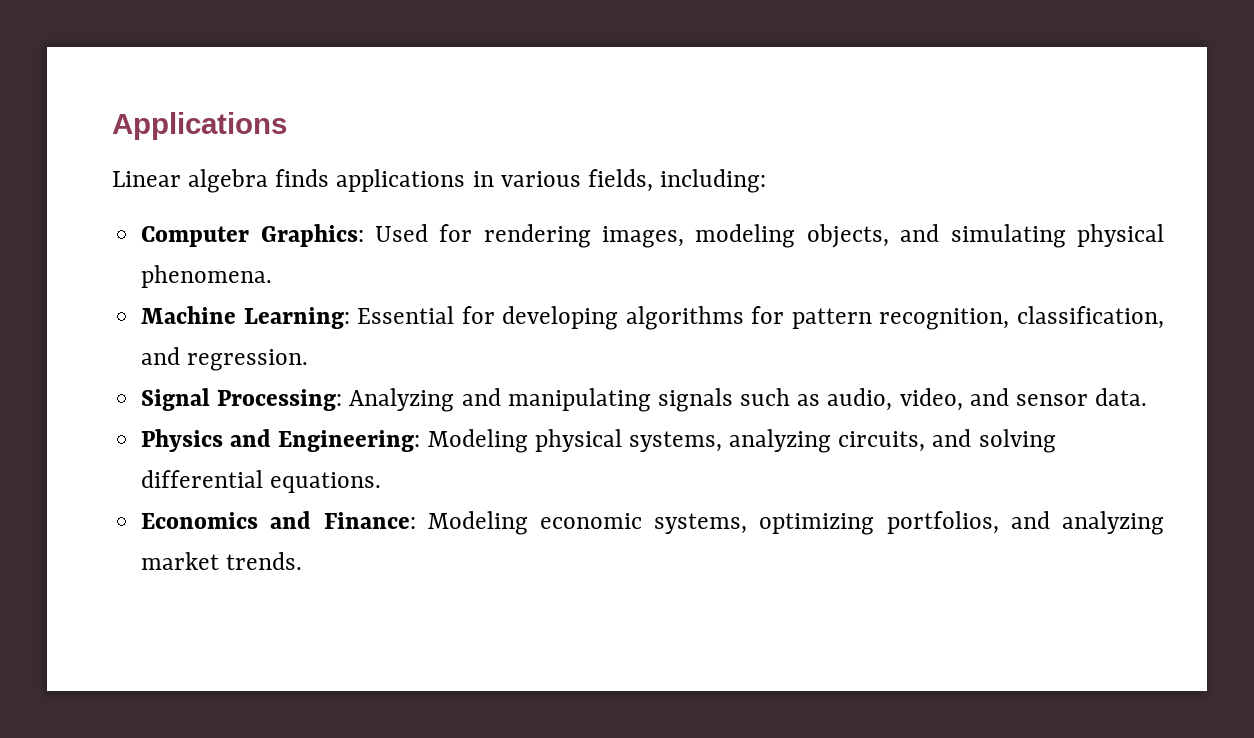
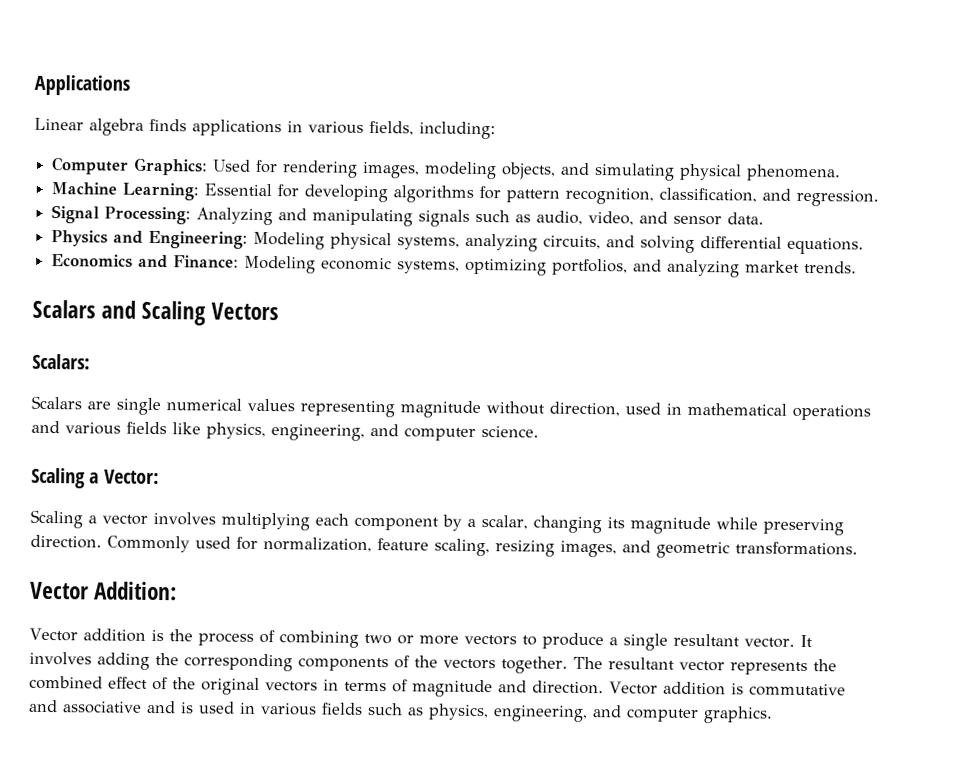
+ Scalars and Scaling Vectors
+ Scalars:
+ Scalars are single numerical values representing magnitude without direction, used in mathematical operations and various fields like physics, engineering, and computer science.
+ Scaling a Vector:
+ Scaling a vector involves multiplying each component by a scalar, changing its magnitude while preserving direction. Commonly used for normalization, feature scaling, resizing images, and geometric transformations.
+ Vector Addition:
+ Vector addition is the process of combining two or more vectors to produce a single resultant vector. It involves adding the corresponding components of the vectors together. The resultant vector represents the combined effect of the original vectors in terms of magnitude and direction. Vector addition is commutative and associative and is used in various fields such as physics, engineering, and computer graphics.

